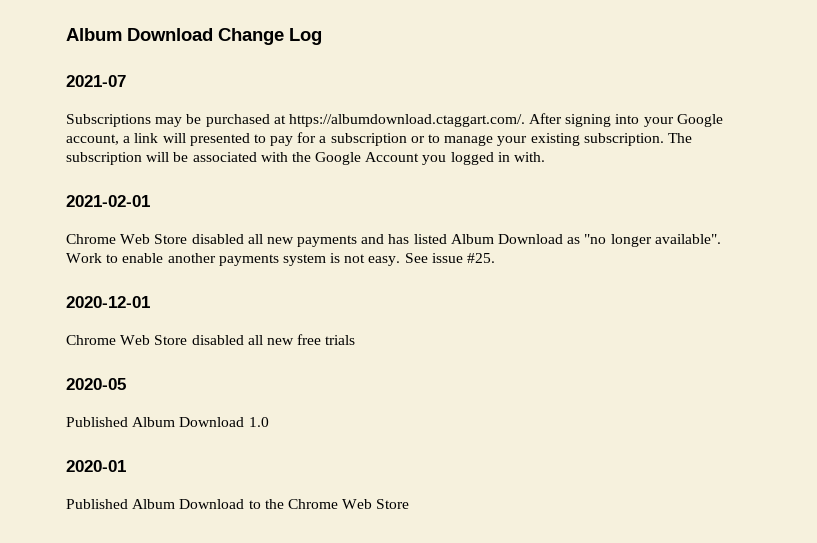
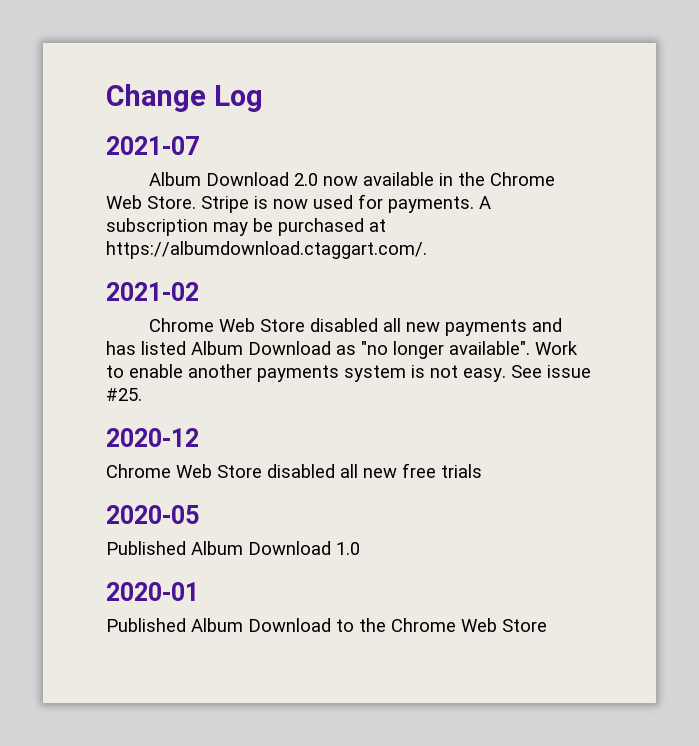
- Album Download Change Log
+ Change Log
- Subscriptions may be purchased at https://albumdownload.ctaggart.com/. After signing into your Google account, a link will presented to pay for a subscription or to manage your existing subscription. The subscription will be associated with the Google Account you logged in with.
- 2021-02-01
+ Album Download 2.0 now available in the Chrome Web Store. Stripe is now used for payments. A subscription may be purchased at https://albumdownload.ctaggart.com/.
+ 2021-02
- 2020-12-01
+ 2020-12

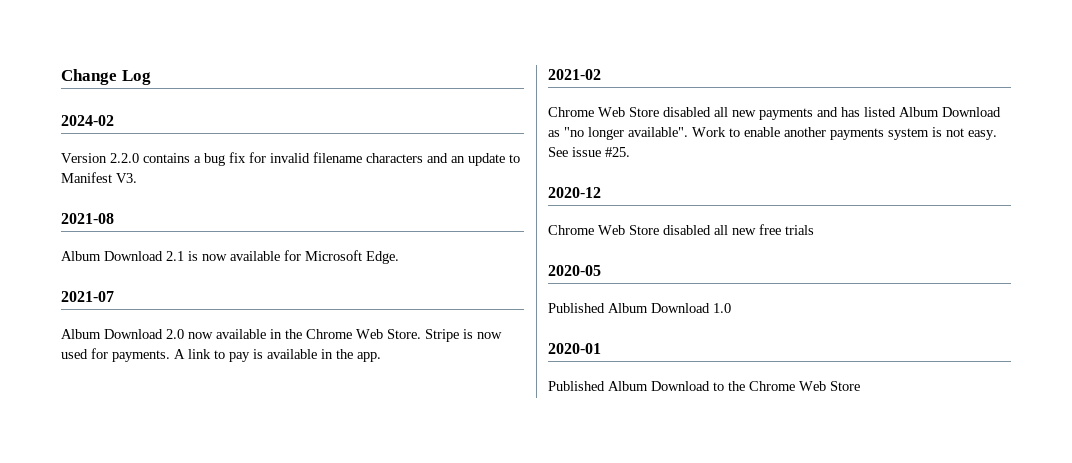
+ 2024-02
+ Version 2.2.0 contains a bug fix for invalid filename characters and an update to Manifest V3.
+ 2021-08
+ Album Download 2.1 is now available for Microsoft Edge.
- A subscription may be purchased at https://albumdownload.ctaggart.com/.
+ A link to pay is available in the app.

